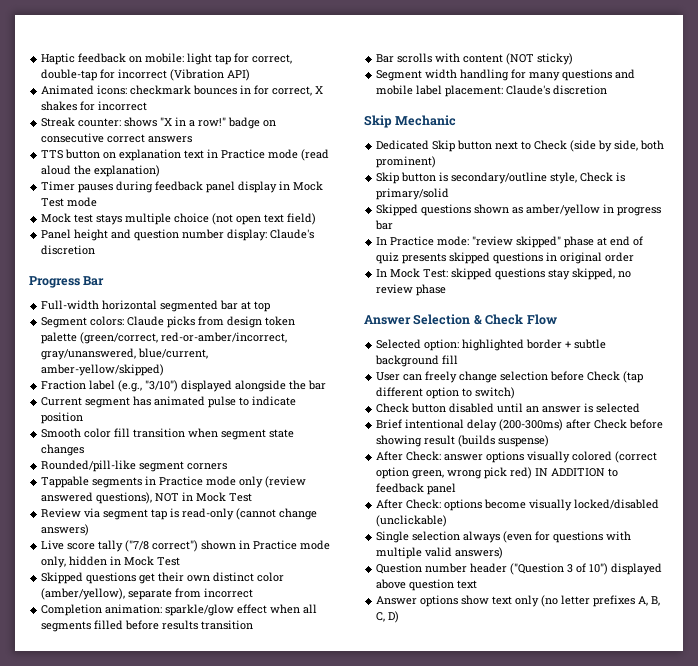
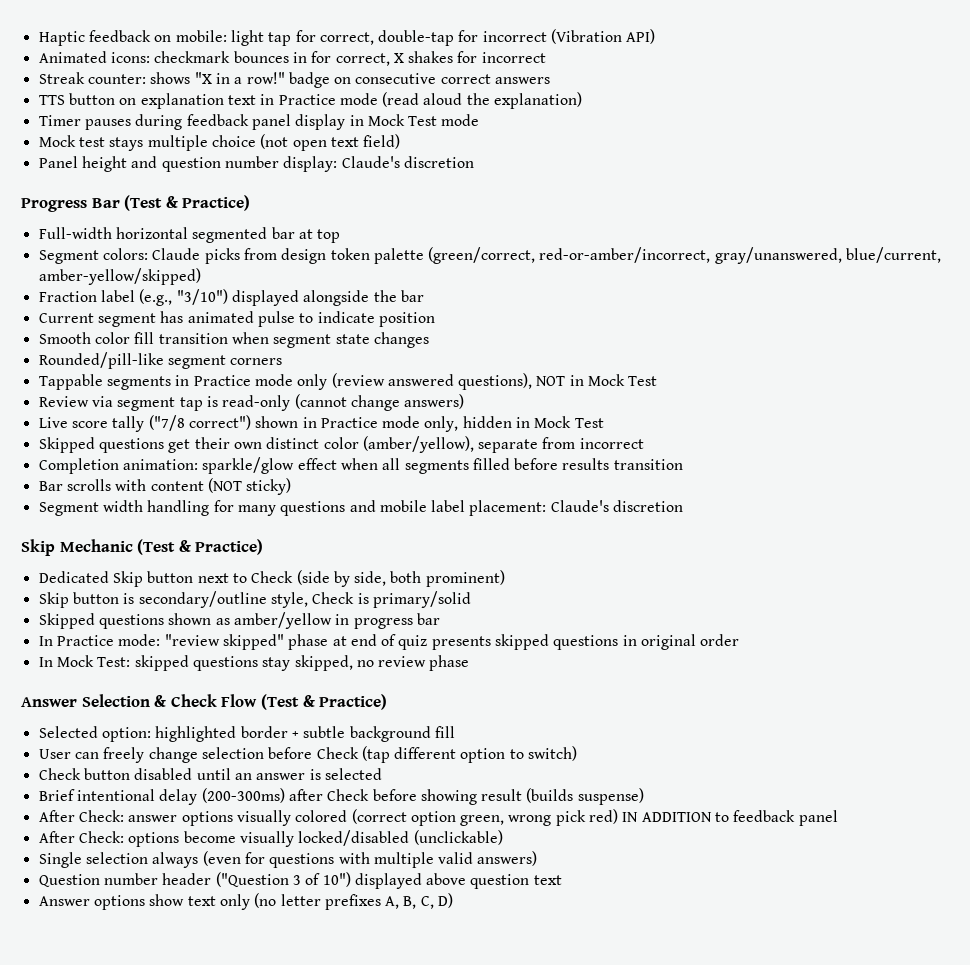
- Progress Bar
+ Progress Bar (Test & Practice)
- Skip Mechanic
+ Skip Mechanic (Test & Practice)
- Answer Selection & Check Flow
+ Answer Selection & Check Flow (Test & Practice)

